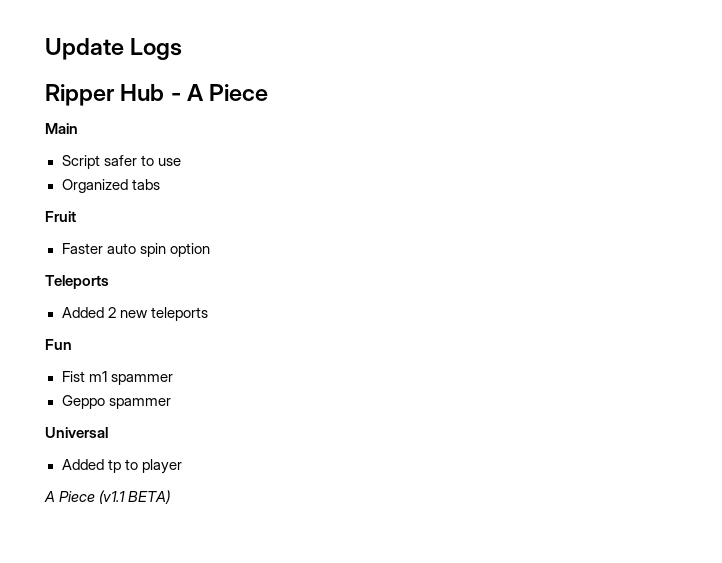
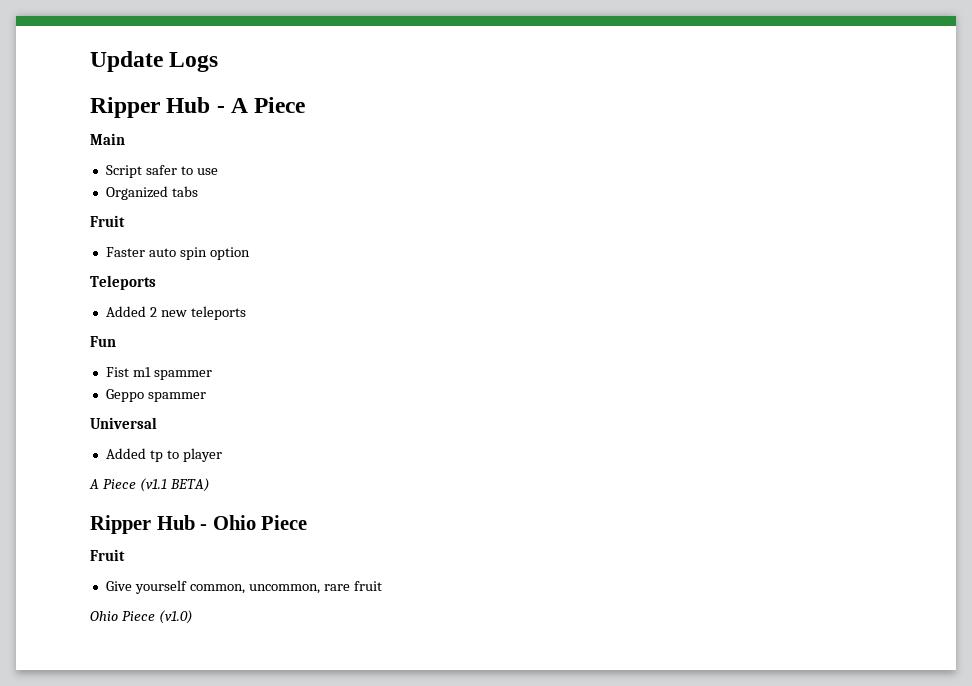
+ Ripper Hub - Ohio Piece
+ Fruit
+ Give yourself common, uncommon, rare fruit
+ Ohio Piece (v1.0)

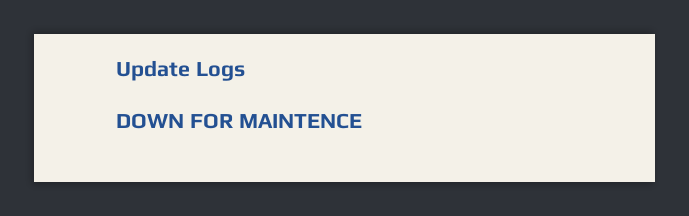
- Ripper Hub - A Piece
- Main
- Script safer to use
- Organized tabs
- Fruit
- Faster auto spin option
- Teleports
- Added 2 new teleports
- Fun
- Fist m1 spammer
- Geppo spammer
- Universal
- Added tp to player
- A Piece (v1.1 BETA)
- Ripper Hub - Ohio Piece
- Fruit
- Give yourself common, uncommon, rare fruit
- Ohio Piece (v1.0)
+ DOWN FOR MAINTENCE

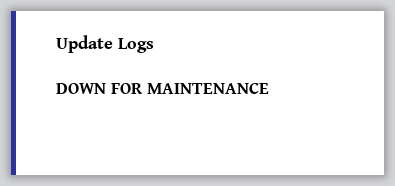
- DOWN FOR MAINTENCE
+ DOWN FOR MAINTENANCE

